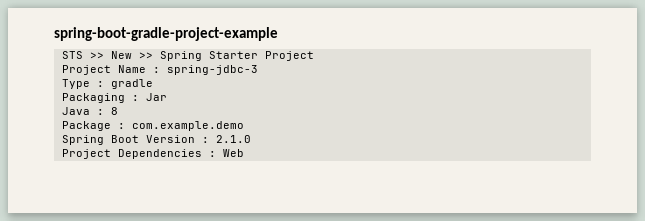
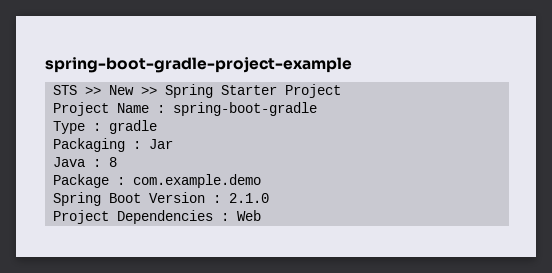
- Project Name : spring-jdbc-3
+ Project Name : spring-boot-gradle

